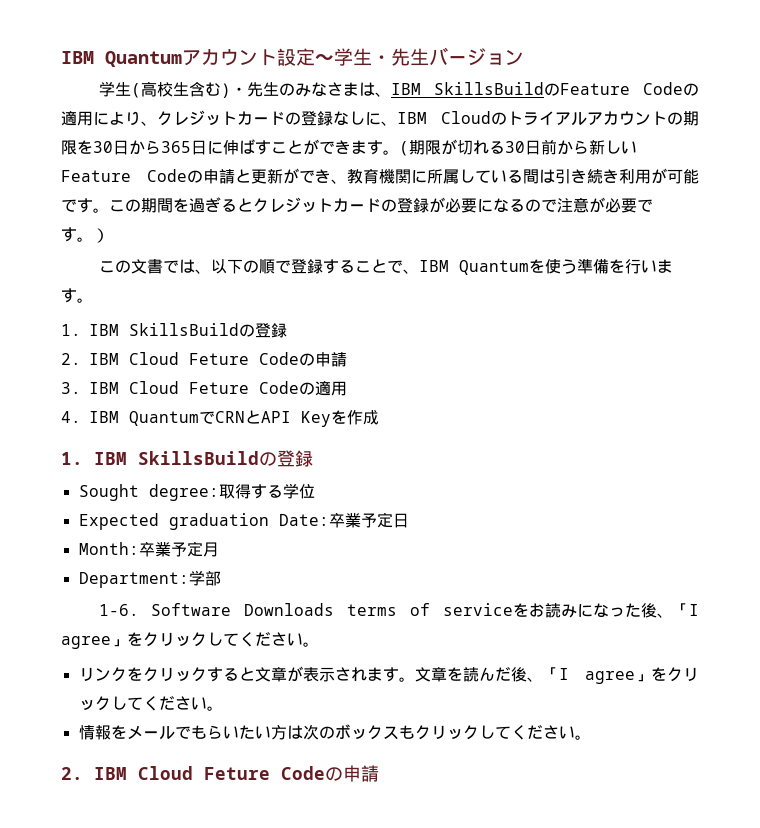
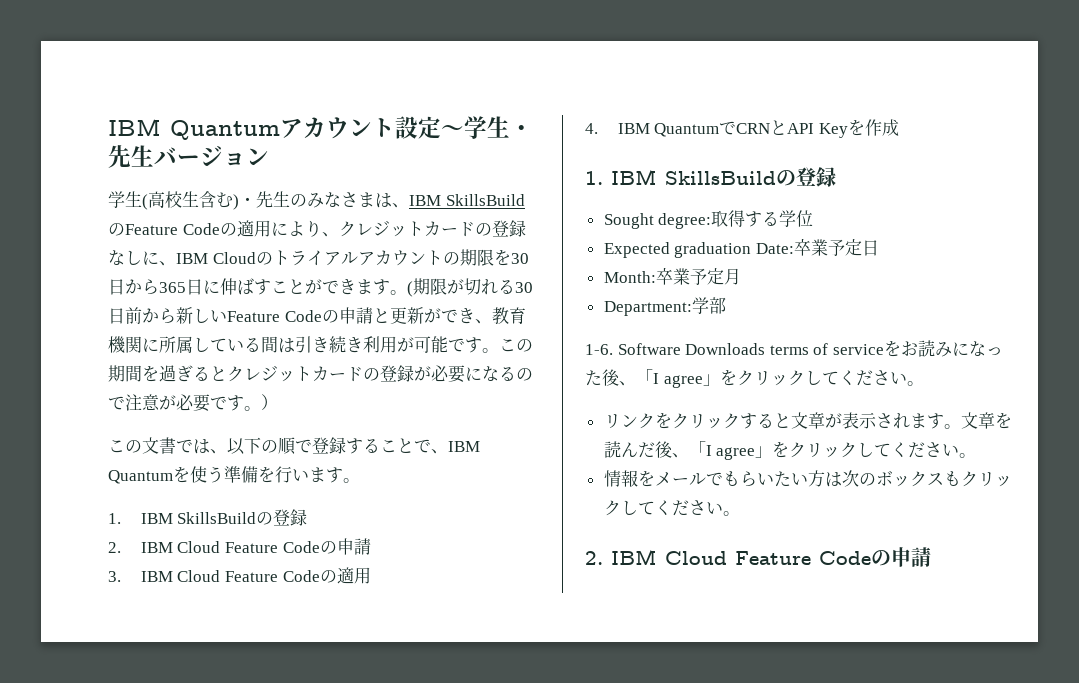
  この文書では、以下の順で登録することで、IBM Quantumを使う準備を行います。
  1. IBM SkillsBuildの登録
- 2. IBM Cloud Feture Codeの申請
+ 2. IBM Cloud Feature Codeの申請
- 3. IBM Cloud Feture Codeの適用
+ 3. IBM Cloud Feature Codeの適用
  情報をメールでもらいたい方は次のボックスもクリックしてください。
- 2. IBM Cloud Feture Codeの申請
+ 2. IBM Cloud Feature Codeの申請

